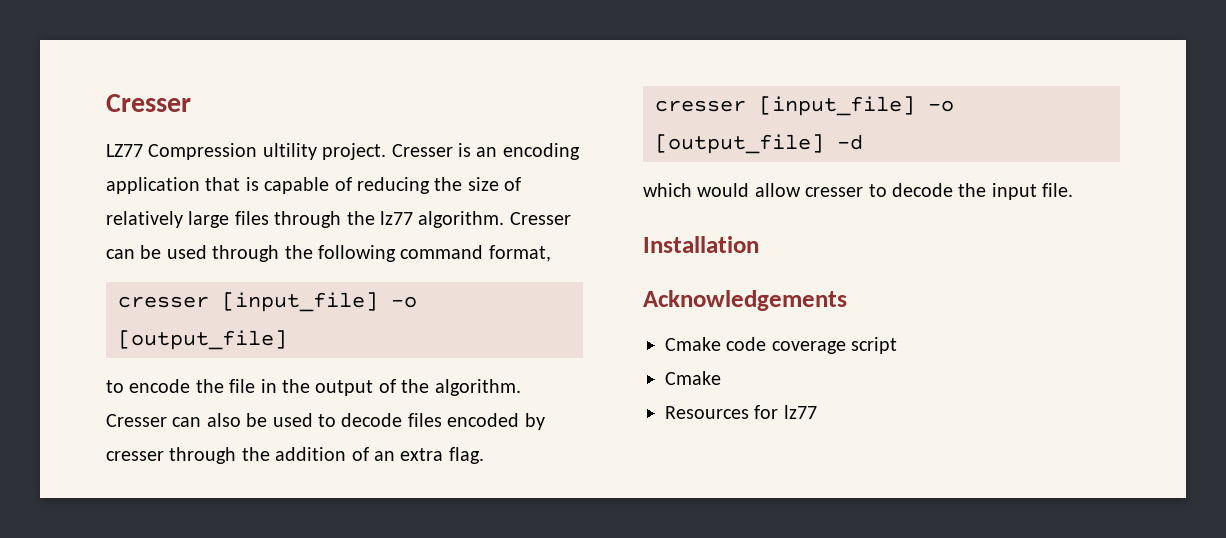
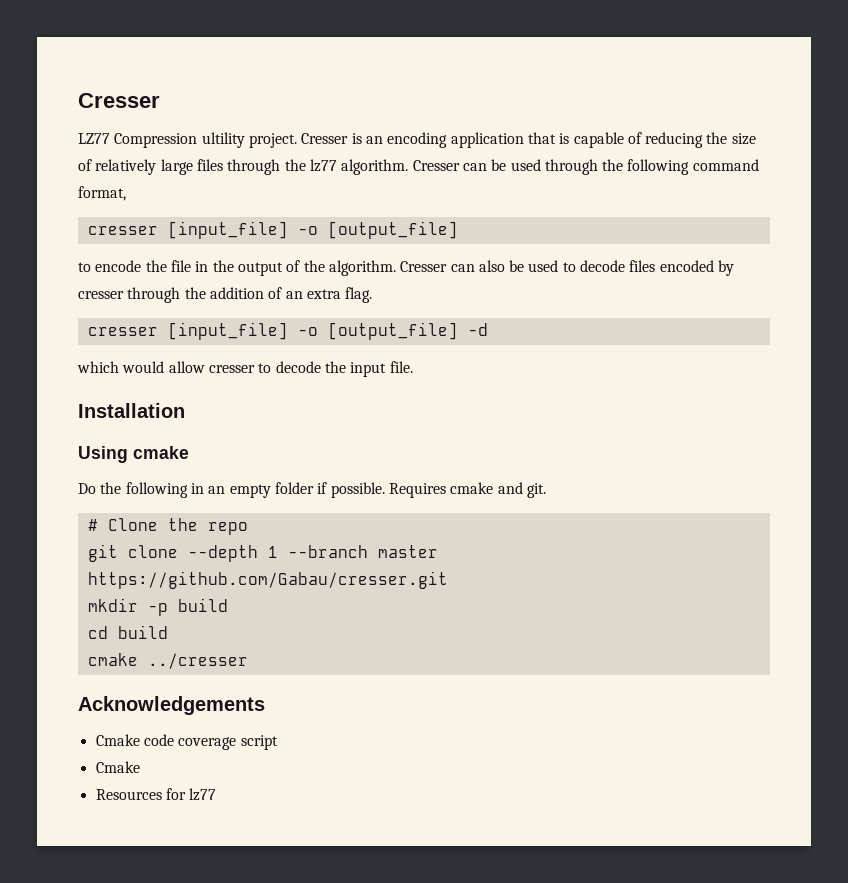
+ Using cmake
+ Do the following in an empty folder if possible. Requires cmake and git.
+ # Clone the repo
+ git clone --depth 1 --branch master https://github.com/Gabau/cresser.git
+ mkdir -p build
+ cd build
+ cmake ../cresser

